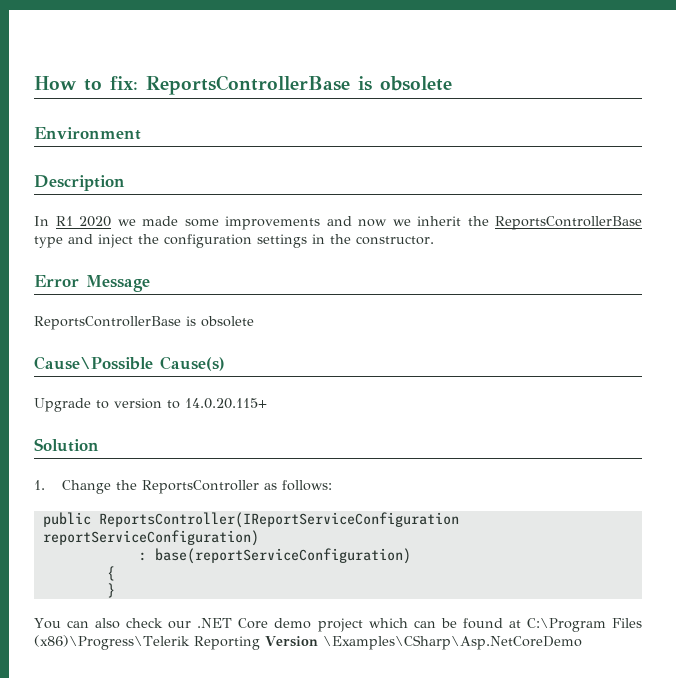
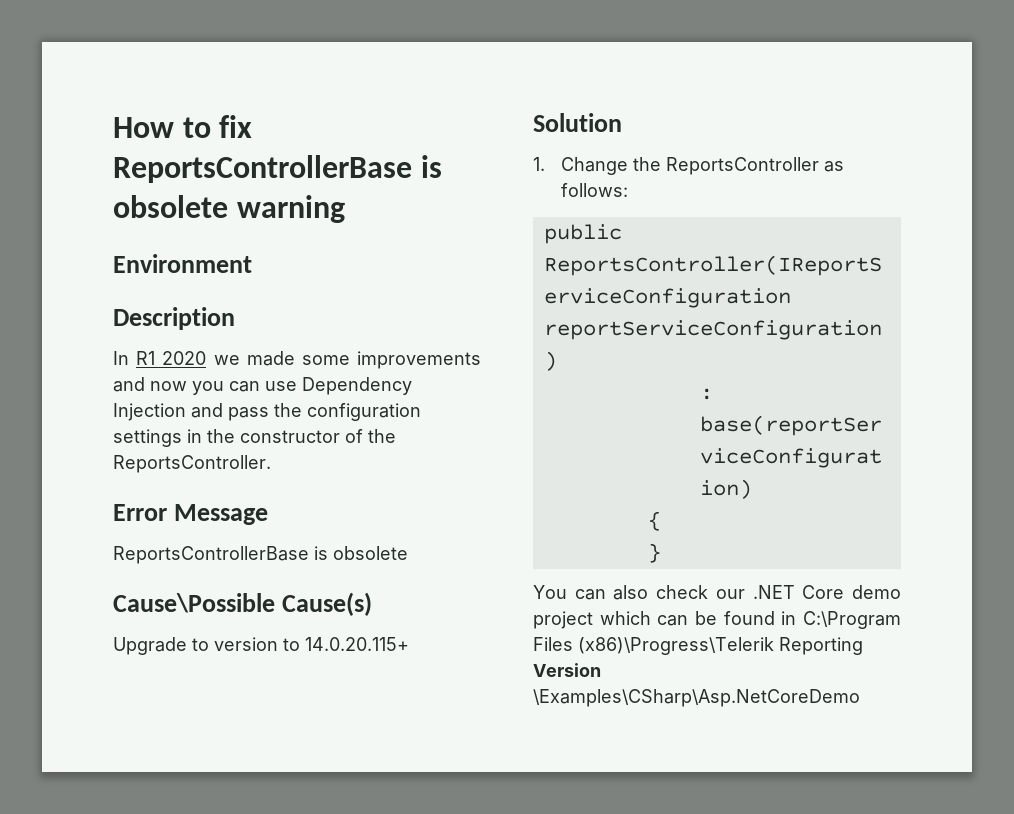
- How to fix: ReportsControllerBase is obsolete
+ How to fix ReportsControllerBase is obsolete warning
- In R1 2020 we made some improvements and now we inherit the ReportsControllerBase type and inject the configuration settings in the constructor.
+ In R1 2020 we made some improvements and now you can use Dependency Injection and pass the configuration settings in the constructor of the ReportsController.
- You can also check our .NET Core demo project which can be found at C:\Program Files (x86)\Progress\Telerik Reporting Version \Examples\CSharp\Asp.NetCoreDemo
+ You can also check our .NET Core demo project which can be found in C:\Program Files (x86)\Progress\Telerik Reporting Version \Examples\CSharp\Asp.NetCoreDemo

